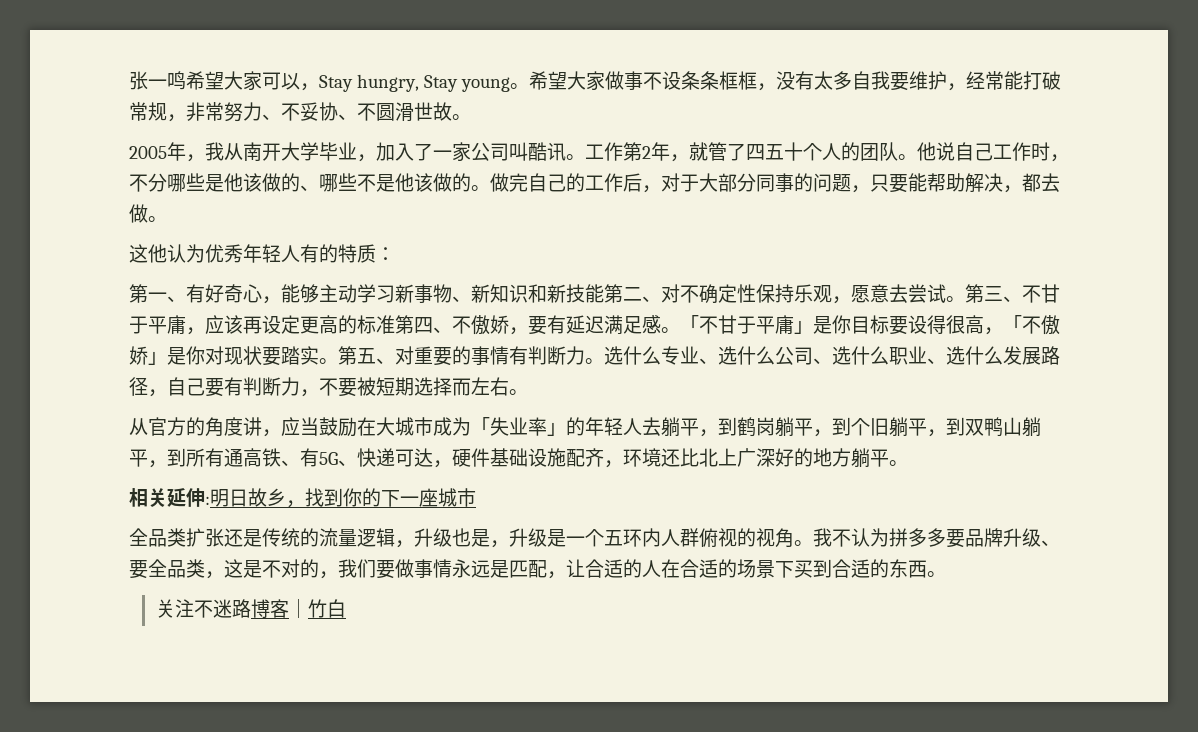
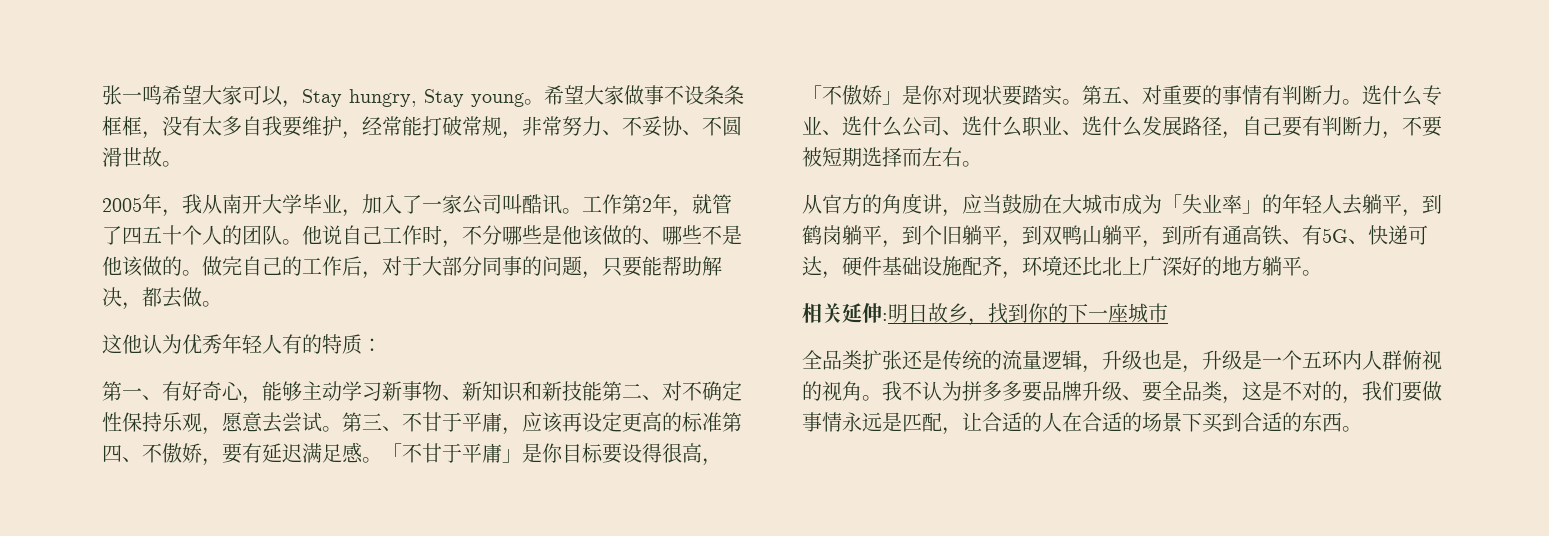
- 关注不迷路博客｜竹白

